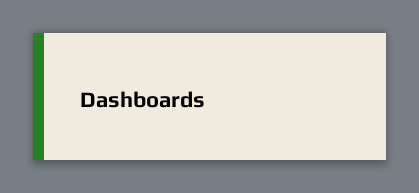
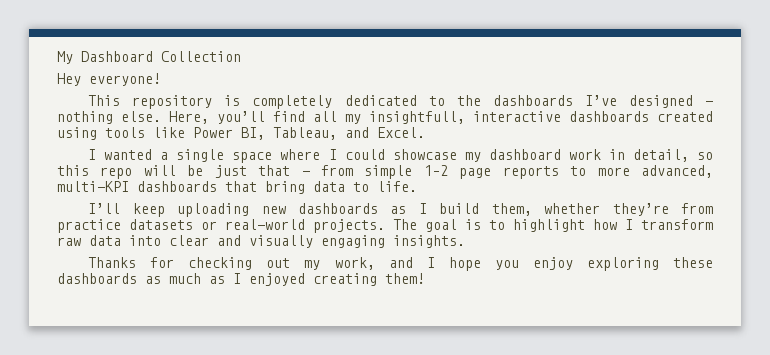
- Dashboards
+ My Dashboard Collection
+ Hey everyone!
+ This repository is completely dedicated to the dashboards I’ve designed — nothing else. Here, you’ll find all my insightfull, interactive dashboards created using tools like Power BI, Tableau, and Excel.
+ I wanted a single space where I could showcase my dashboard work in detail, so this repo will be just that — from simple 1–2 page reports to more advanced, multi-KPI dashboards that bring data to life.
+ I’ll keep uploading new dashboards as I build them, whether they’re from practice datasets or real-world projects. The goal is to highlight how I transform raw data into clear and visually engaging insights.
+ Thanks for checking out my work, and I hope you enjoy exploring these dashboards as much as I enjoyed creating them!

